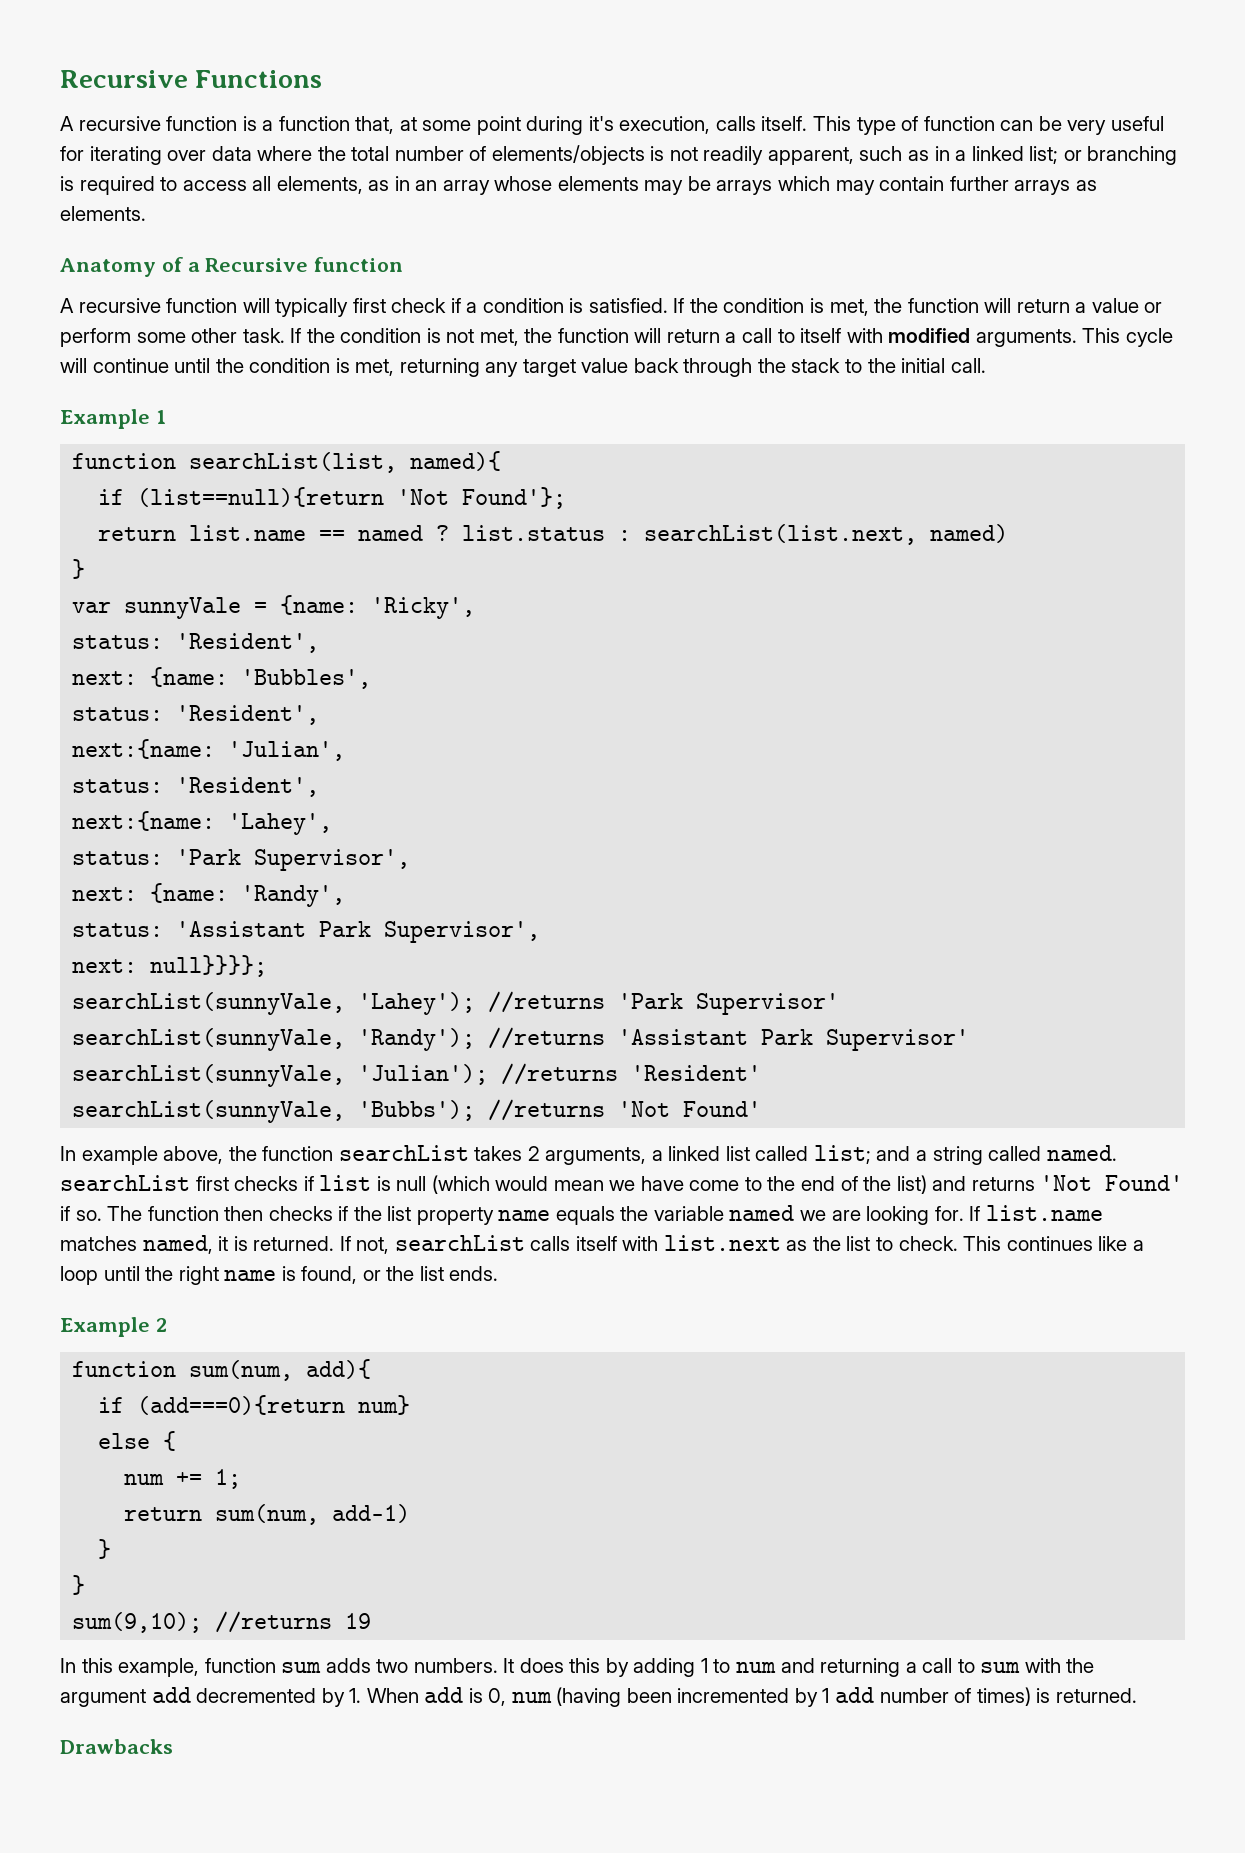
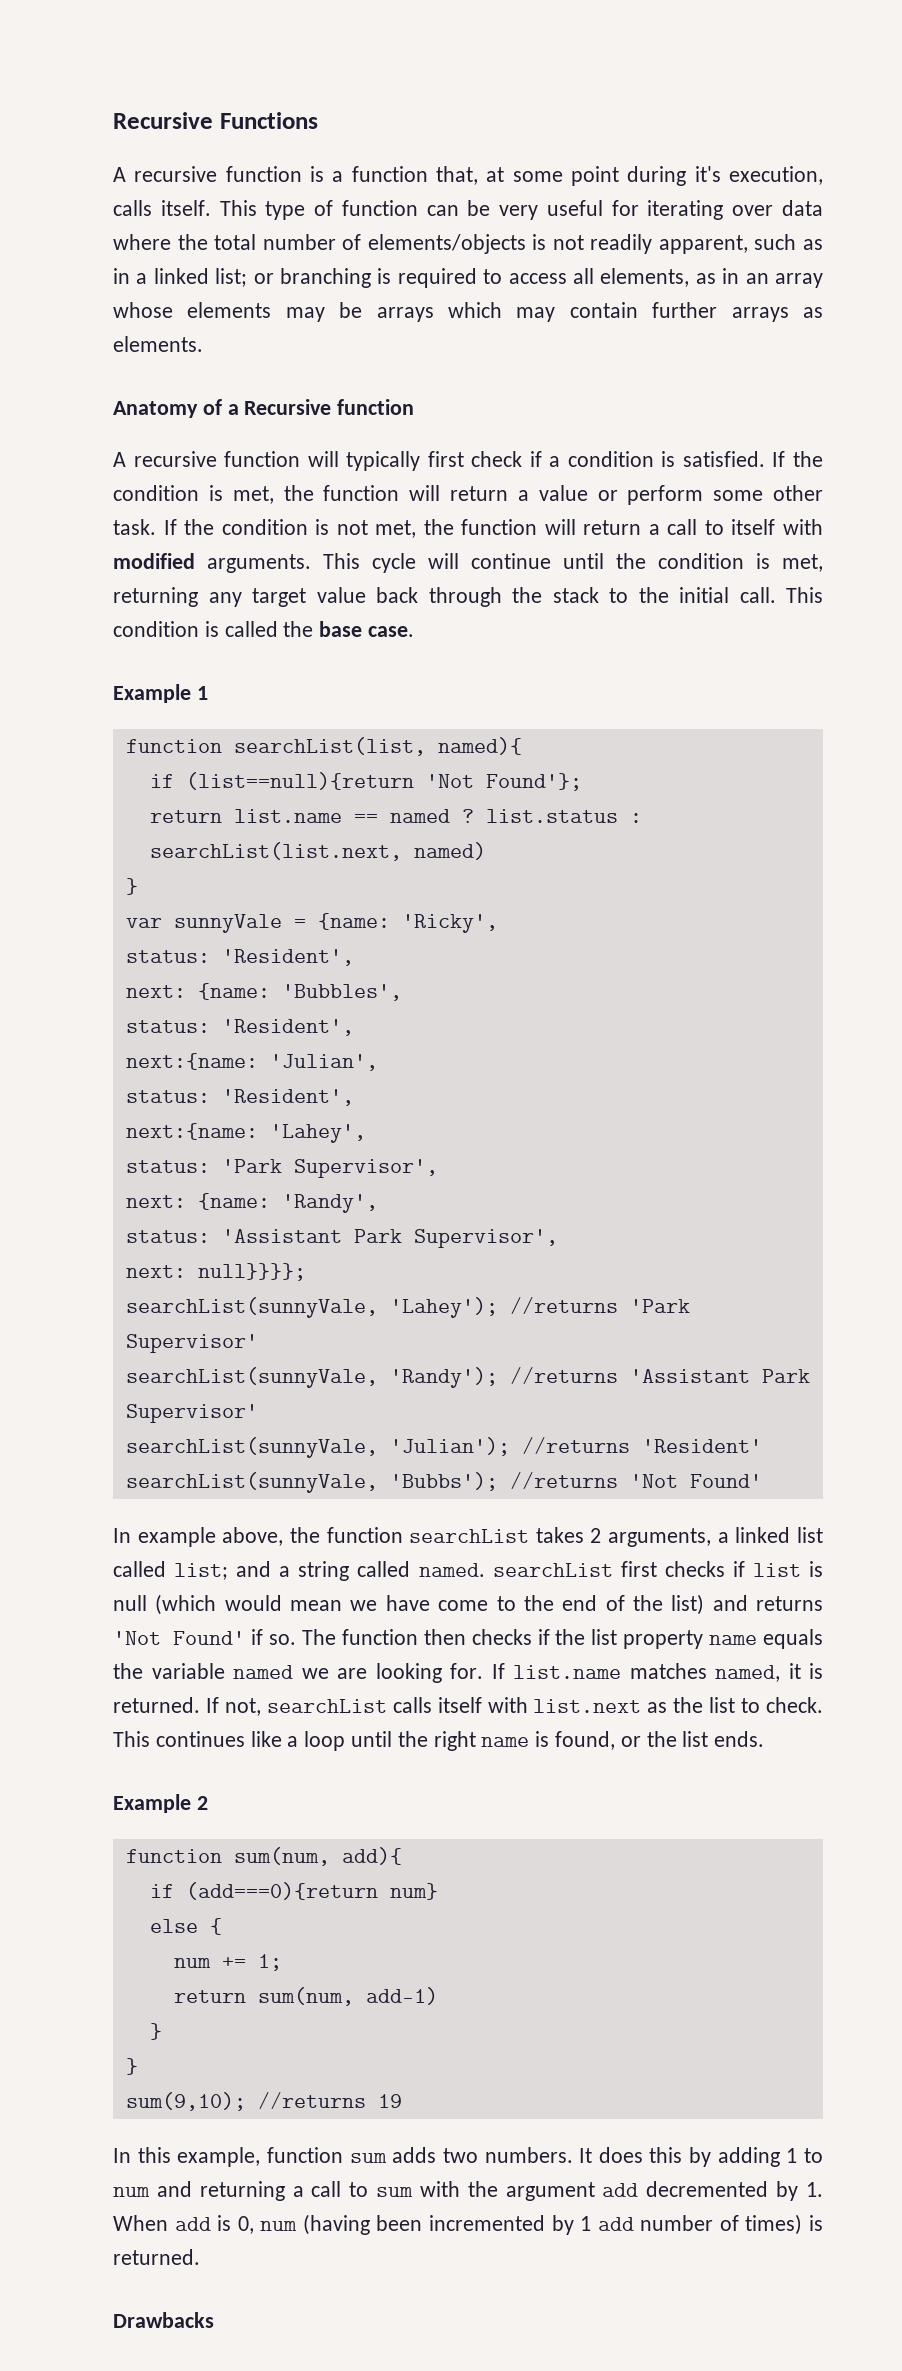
+ This condition is called the base case.

